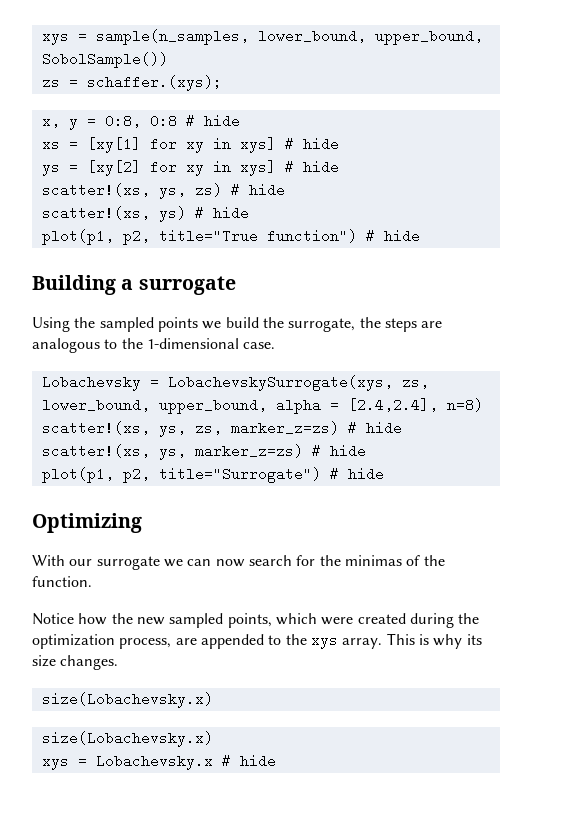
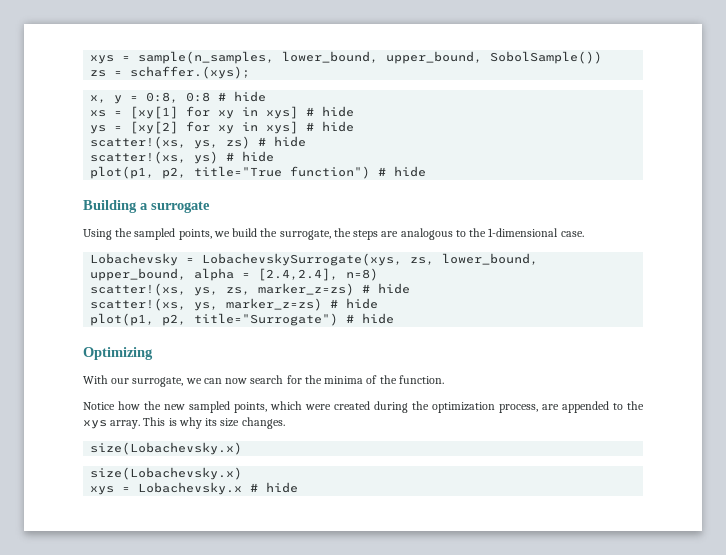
- Using the sampled points we build the surrogate, the steps are analogous to the 1-dimensional case.
+ Using the sampled points, we build the surrogate, the steps are analogous to the 1-dimensional case.
- With our surrogate we can now search for the minimas of the function.
+ With our surrogate, we can now search for the minima of the function.

